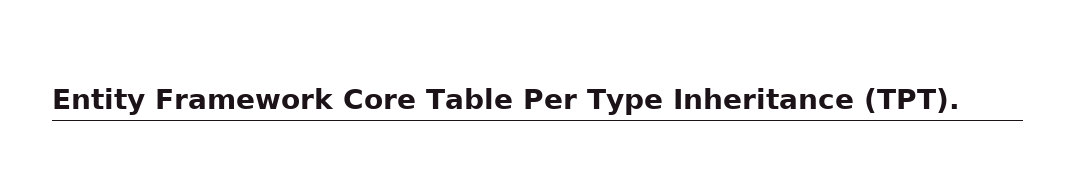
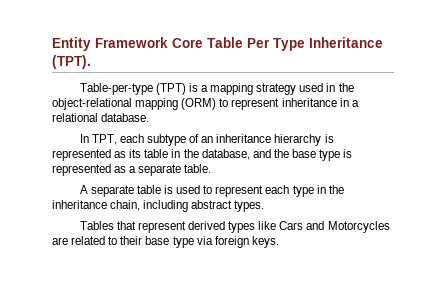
+ Table-per-type (TPT) is a mapping strategy used in the object-relational mapping (ORM) to represent inheritance in a relational database.
+ In TPT, each subtype of an inheritance hierarchy is represented as its table in the database, and the base type is represented as a separate table.
+ A separate table is used to represent each type in the inheritance chain, including abstract types.
+ Tables that represent derived types like Cars and Motorcycles are related to their base type via foreign keys.

